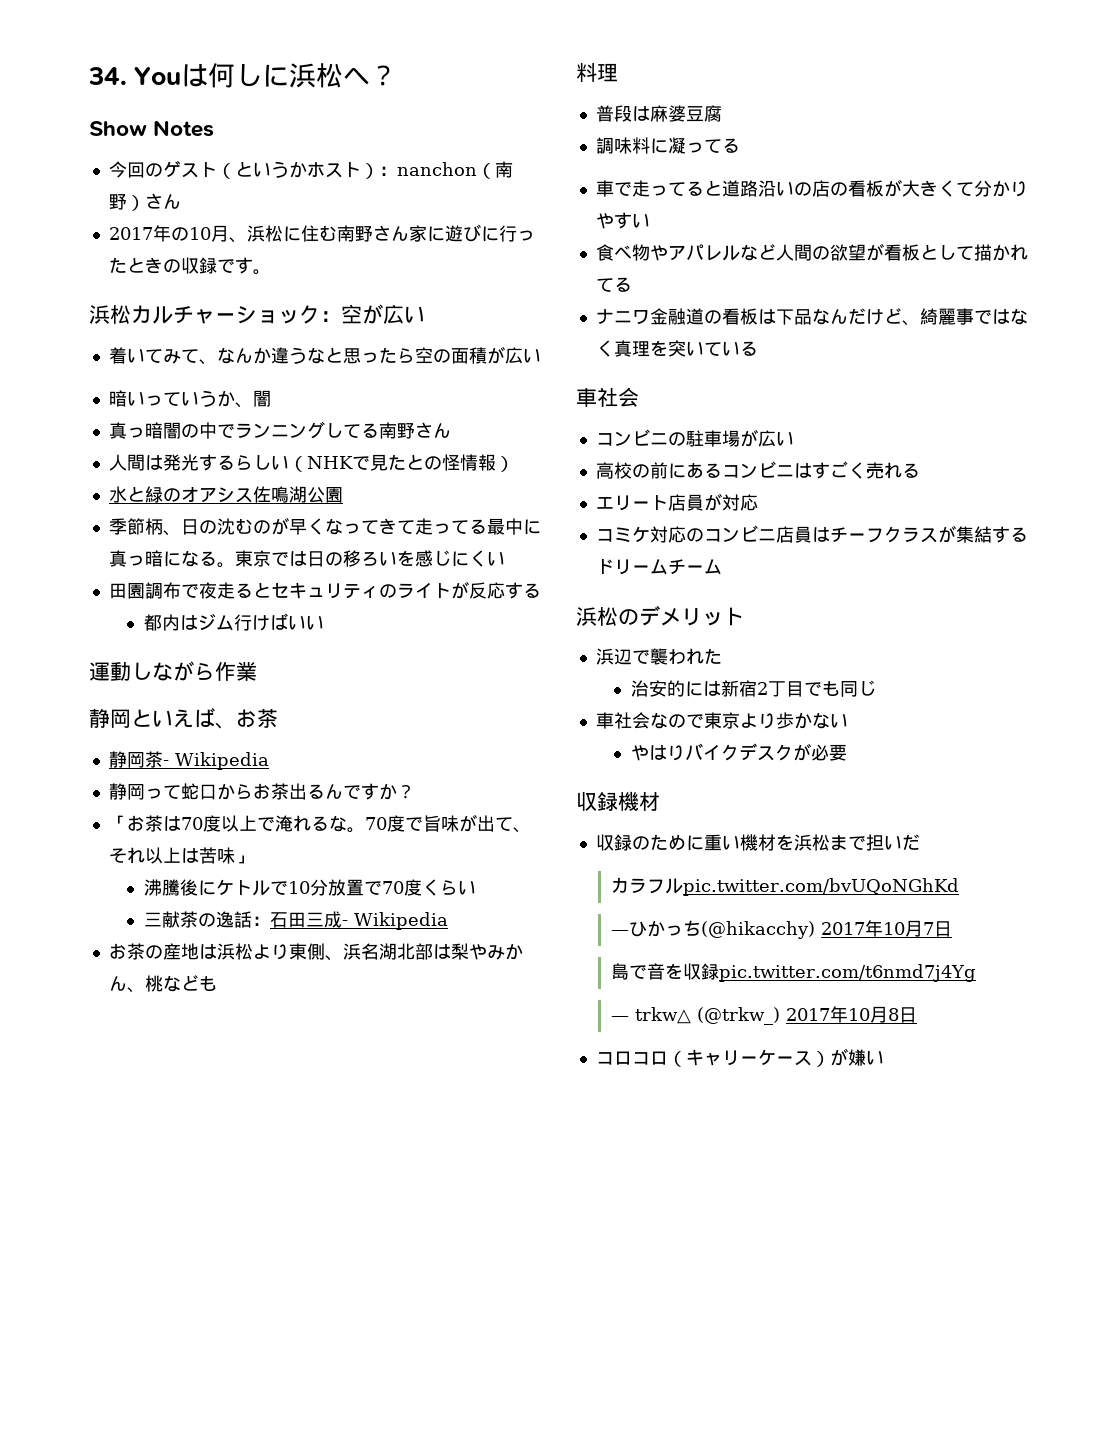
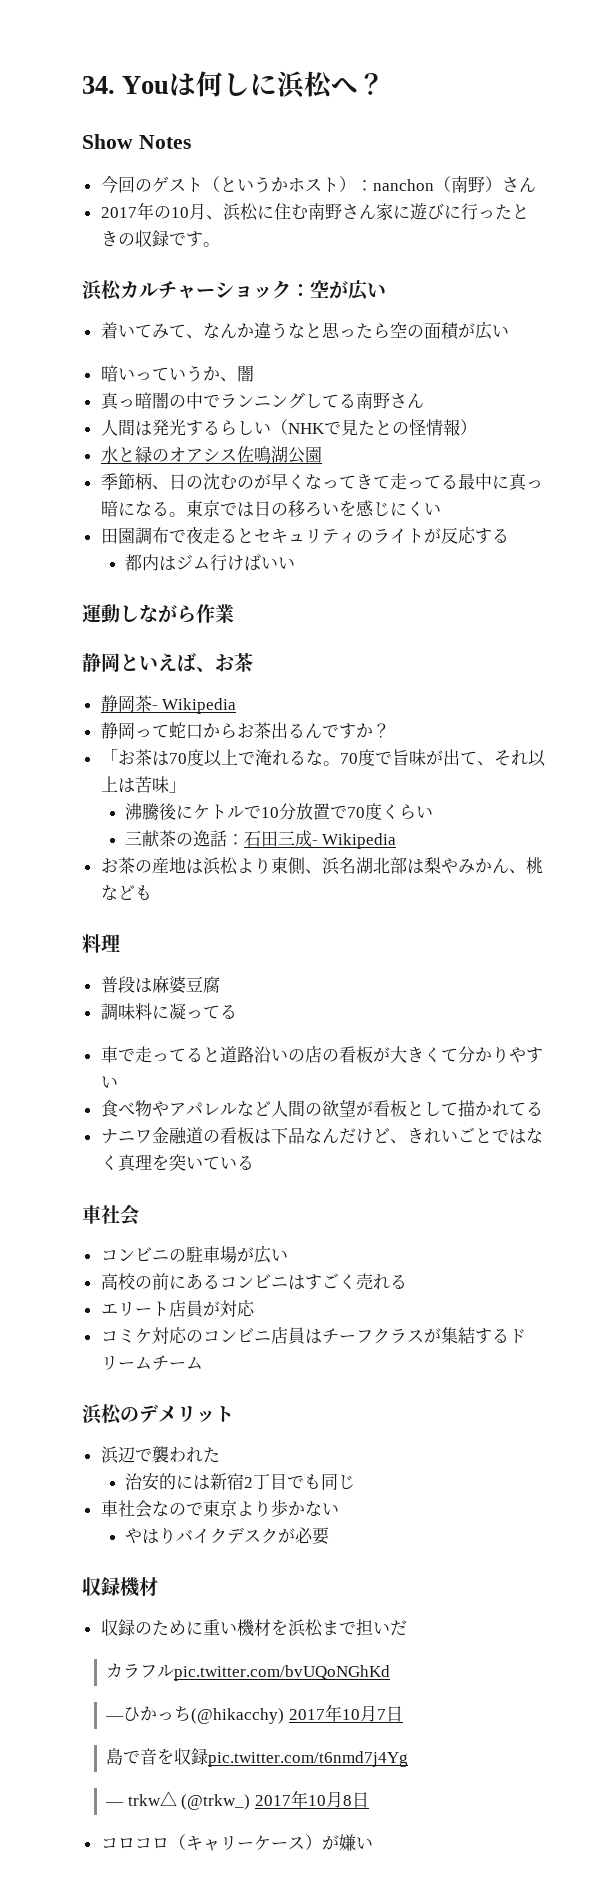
- ナニワ金融道の看板は下品なんだけど、綺麗事ではなく真理を突いている
+ ナニワ金融道の看板は下品なんだけど、きれいごとではなく真理を突いている

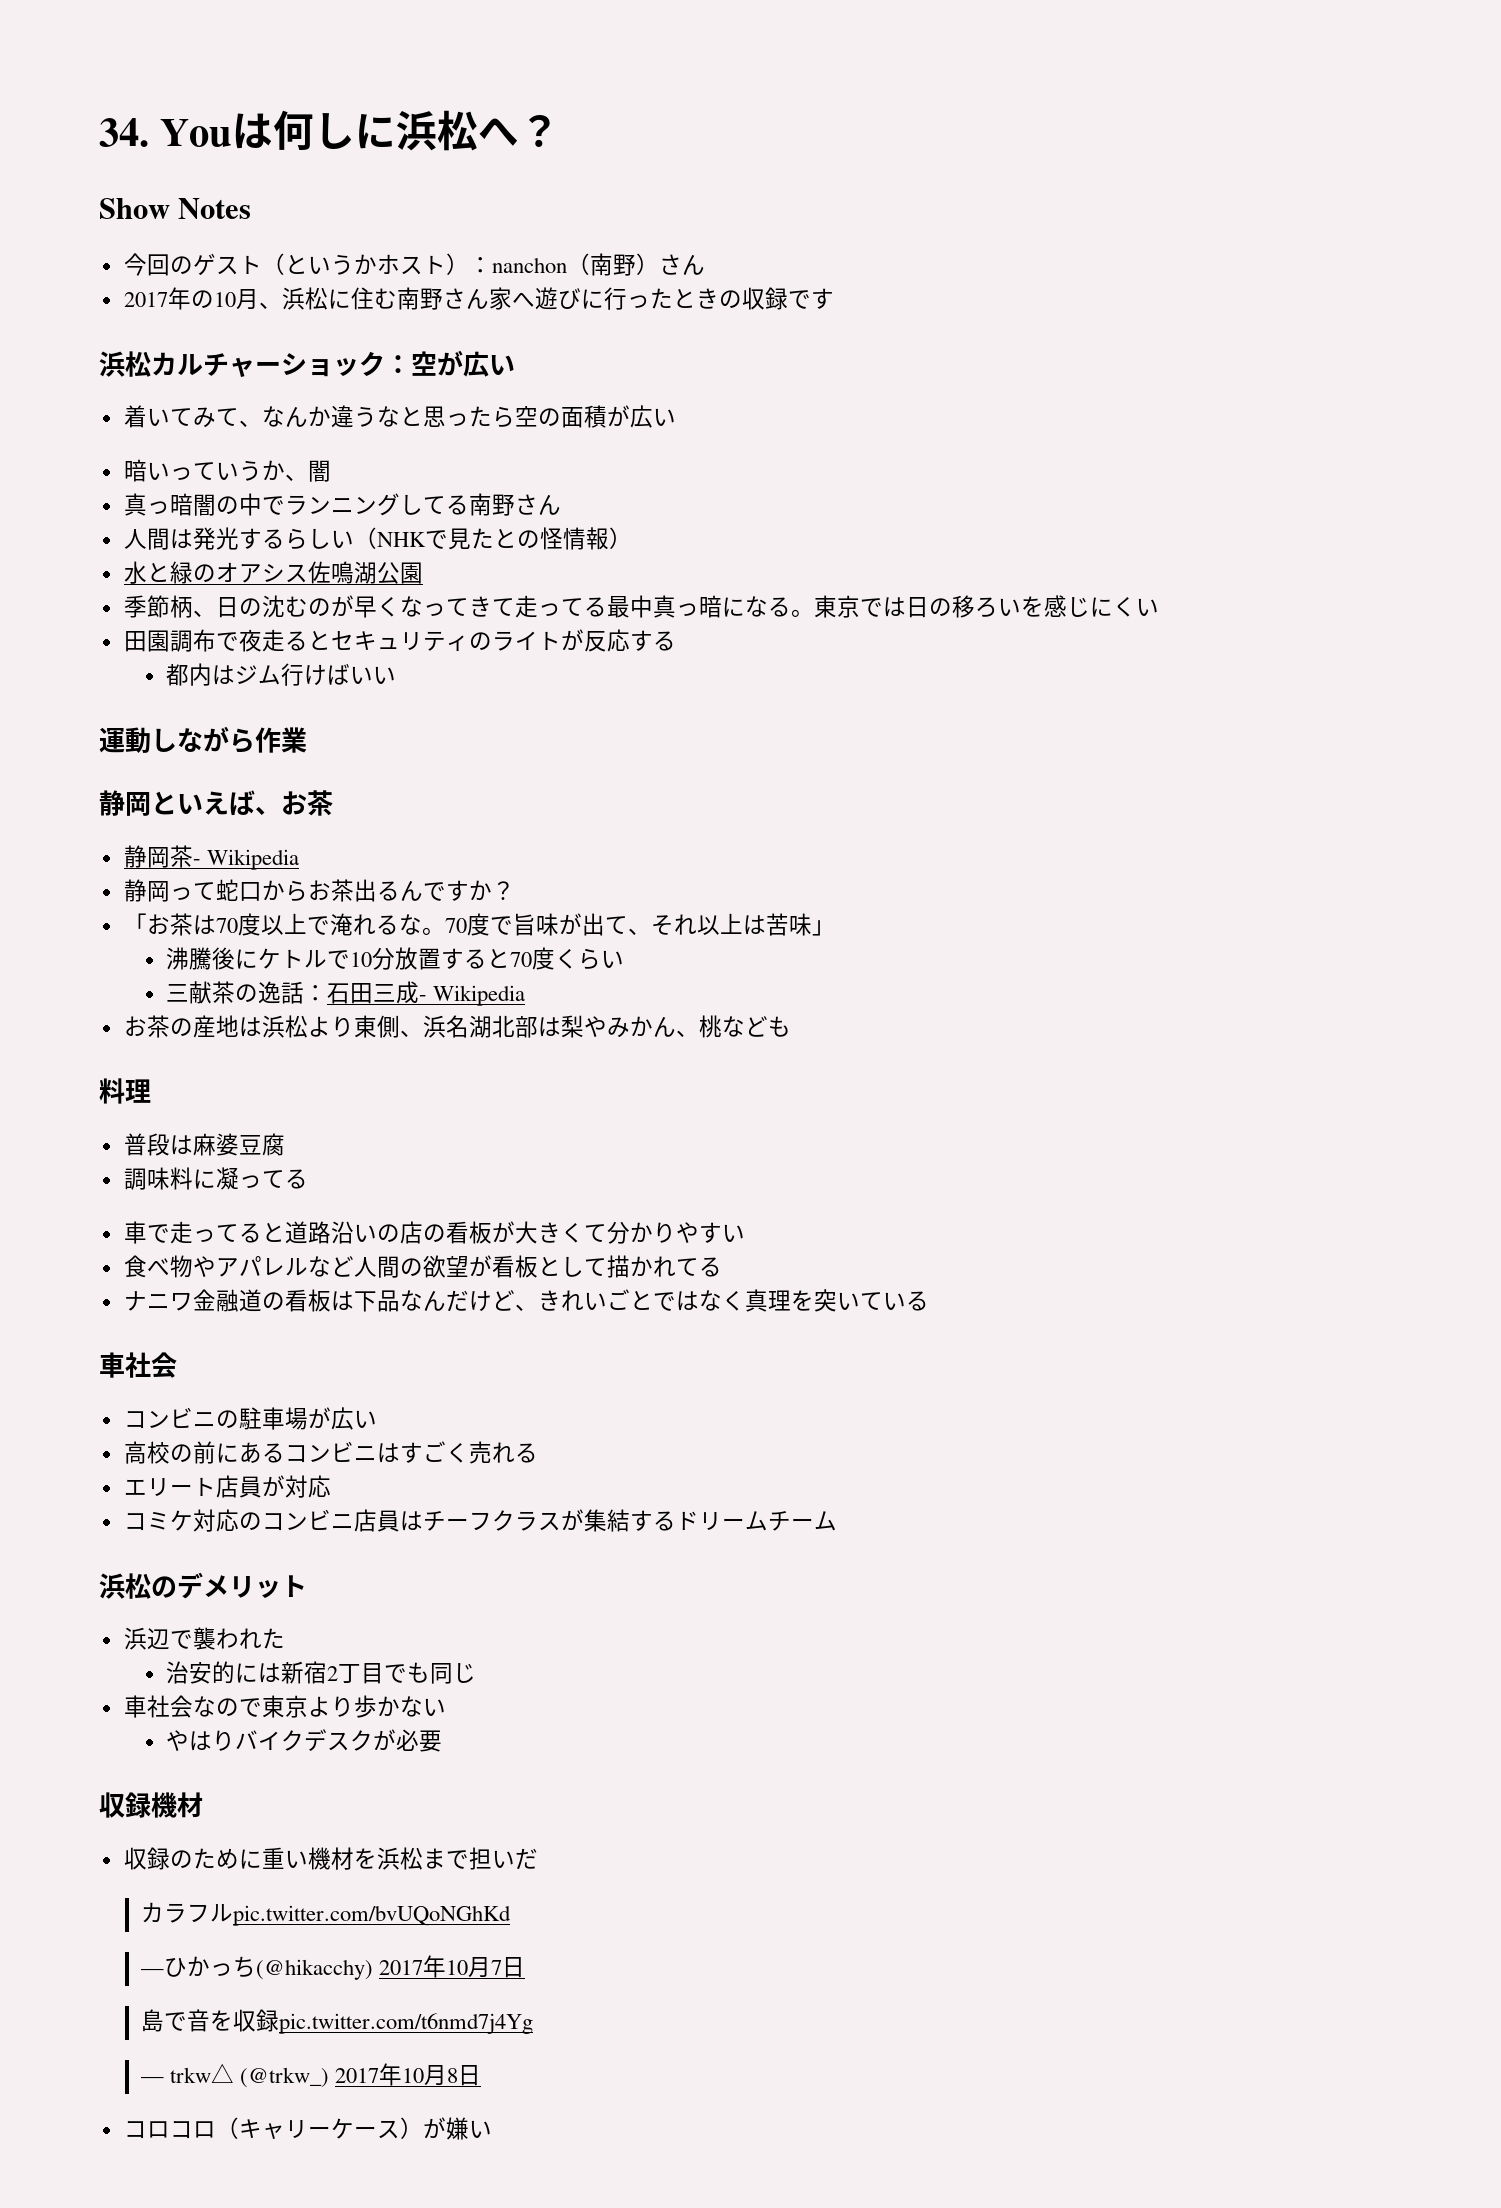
- 2017年の10月、浜松に住む南野さん家に遊びに行ったときの収録です。
+ 2017年の10月、浜松に住む南野さん家へ遊びに行ったときの収録です
- 季節柄、日の沈むのが早くなってきて走ってる最中に真っ暗になる。
+ 季節柄、日の沈むのが早くなってきて走ってる最中真っ暗になる。
- 沸騰後にケトルで10分放置で70度くらい
+ 沸騰後にケトルで10分放置すると70度くらい

